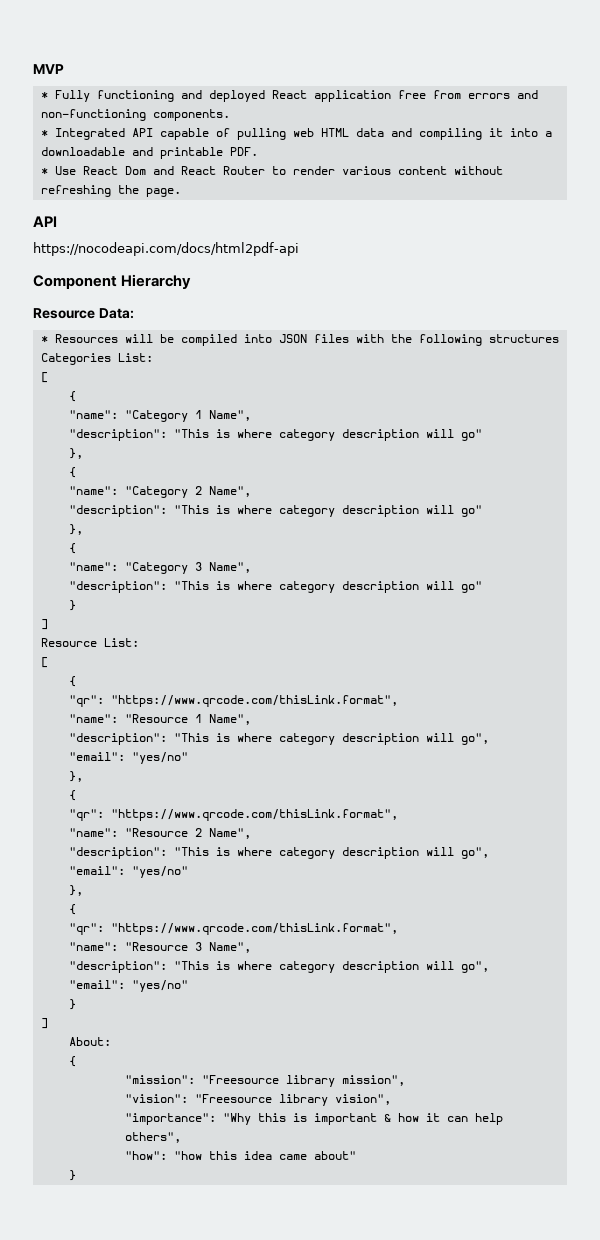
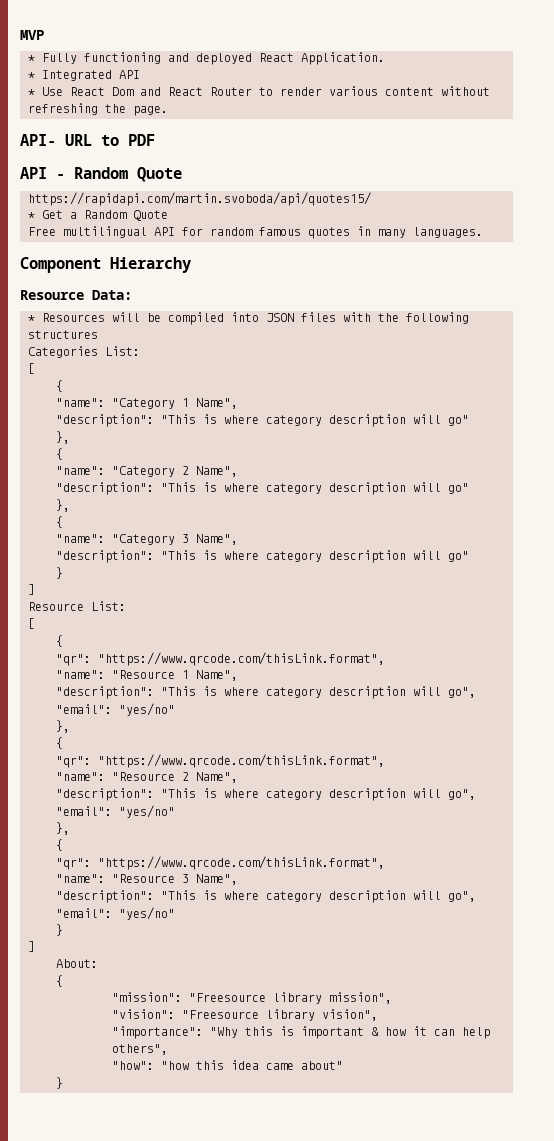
- * Fully functioning and deployed React application free from errors and non-functioning components.
- * Integrated API capable of pulling web HTML data and compiling it into a downloadable and printable PDF.
+ * Fully functioning and deployed React Application.
+ * Integrated API
  * Use React Dom and React Router to render various content without refreshing the page.
- API
- https://nocodeapi.com/docs/html2pdf-api
+ API- URL to PDF
+ API - Random Quote
+ https://rapidapi.com/martin.svoboda/api/quotes15/
+ * Get a Random Quote
+ Free multilingual API for random famous quotes in many languages.

